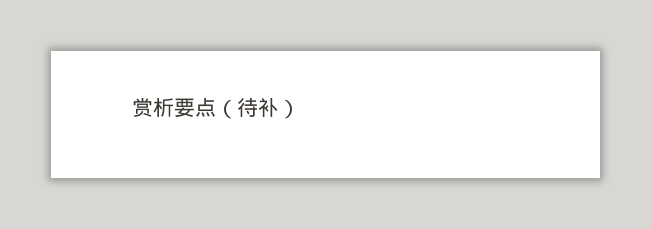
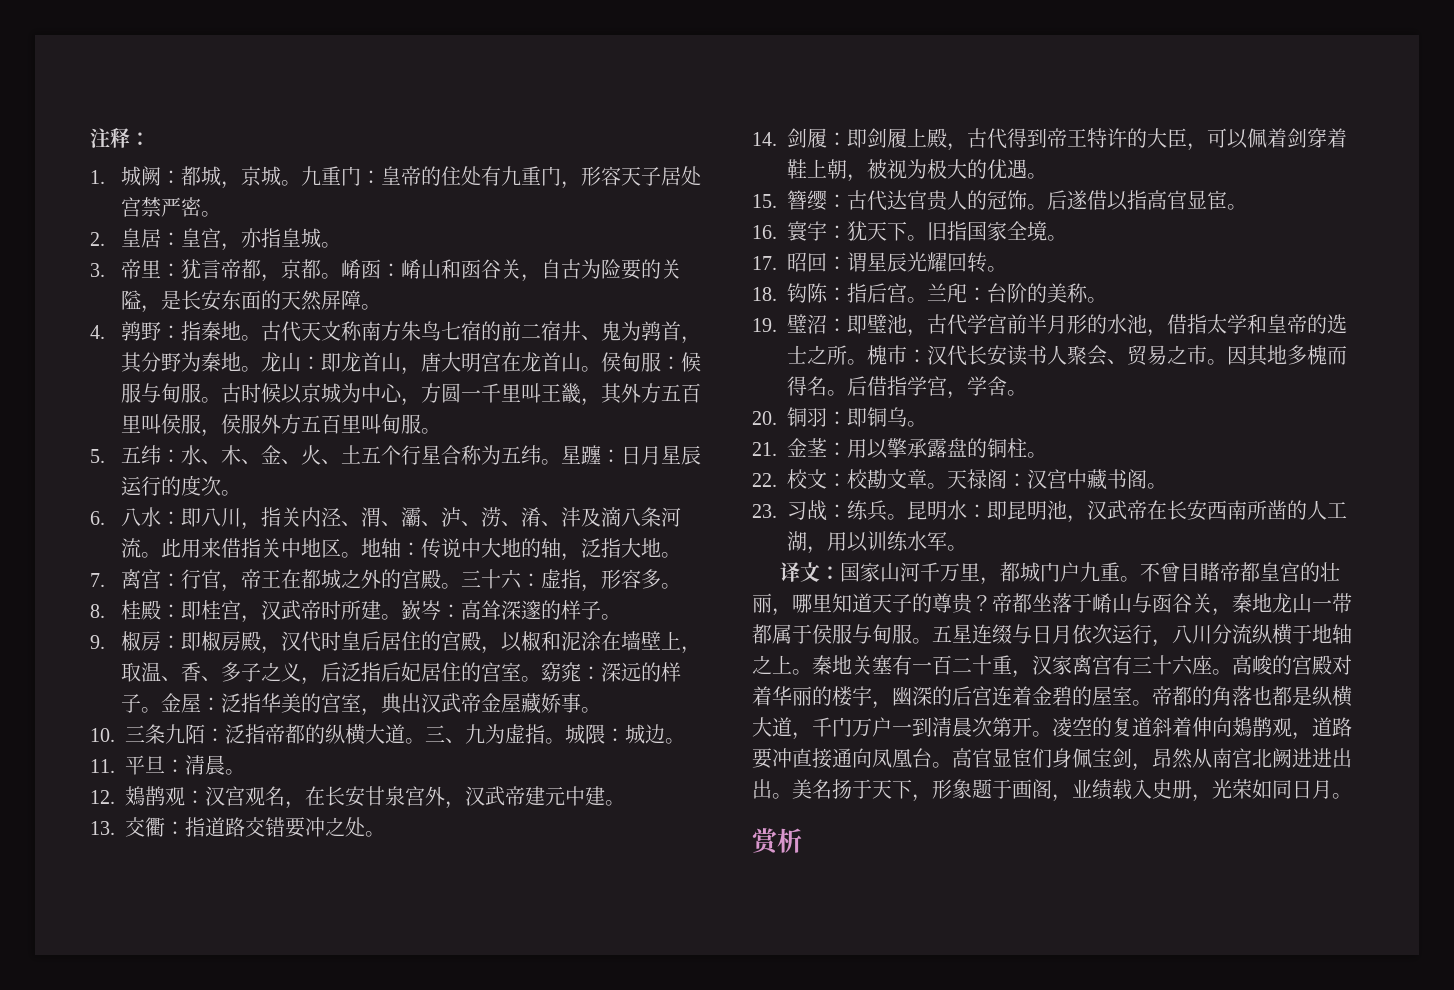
- 赏析要点（待补）
+ 注释：
+ 1.城阙：都城，京城。九重门：皇帝的住处有九重门，形容天子居处宫禁严密。
+ 2.皇居：皇宫，亦指皇城。
+ 3.帝里：犹言帝都，京都。崤函：崤山和函谷关，自古为险要的关隘，是长安东面的天然屏障。
+ 4.鹑野：指秦地。古代天文称南方朱鸟七宿的前二宿井、鬼为鹑首，其分野为秦地。龙山：即龙首山，唐大明宫在龙首山。侯甸服：候服与甸服。古时候以京城为中心，方圆一千里叫王畿，其外方五百里叫侯服，侯服外方五百里叫甸服。
+ 5.五纬：水、木、金、火、土五个行星合称为五纬。星躔：日月星辰运行的度次。
+ 6.八水：即八川，指关内泾、渭、灞、泸、涝、淆、沣及滴八条河流。此用来借指关中地区。地轴：传说中大地的轴，泛指大地。
+ 7.离宫：行官，帝王在都城之外的宫殿。三十六：虚指，形容多。
+ 8.桂殿：即桂宫，汉武帝时所建。嶔岑：高耸深邃的样子。
+ 9.椒房：即椒房殿，汉代时皇后居住的宫殿，以椒和泥涂在墙壁上，取温、香、多子之义，后泛指后妃居住的宫室。窈窕：深远的样子。金屋：泛指华美的宫室，典出汉武帝金屋藏娇事。
+ 10.三条九陌：泛指帝都的纵横大道。三、九为虚指。城隈：城边。
+ 11.平旦：清晨。
+ 12.鳷鹊观：汉宫观名，在长安甘泉宫外，汉武帝建元中建。
+ 13.交衢：指道路交错要冲之处。
+ 14.剑履：即剑履上殿，古代得到帝王特许的大臣，可以佩着剑穿着鞋上朝，被视为极大的优遇。
+ 15.簪缨：古代达官贵人的冠饰。后遂借以指高官显宦。
+ 16.寰宇：犹天下。旧指国家全境。
+ 17.昭回：谓星辰光耀回转。
+ 18.钩陈：指后宫。兰戺：台阶的美称。
+ 19.璧沼：即璧池，古代学宫前半月形的水池，借指太学和皇帝的选士之所。槐市：汉代长安读书人聚会、贸易之市。因其地多槐而得名。后借指学宫，学舍。
+ 20.铜羽：即铜乌。
+ 21.金茎：用以擎承露盘的铜柱。
+ 22.校文：校勘文章。天禄阁：汉宫中藏书阁。
+ 23.习战：练兵。昆明水：即昆明池，汉武帝在长安西南所凿的人工湖，用以训练水军。
+ 译文：国家山河千万里，都城门户九重。不曾目睹帝都皇宫的壮丽，哪里知道天子的尊贵？帝都坐落于崤山与函谷关，秦地龙山一带都属于侯服与甸服。五星连缀与日月依次运行，八川分流纵横于地轴之上。秦地关塞有一百二十重，汉家离宫有三十六座。高峻的宫殿对着华丽的楼宇，幽深的后宫连着金碧的屋室。帝都的角落也都是纵横大道，千门万户一到清晨次第开。凌空的复道斜着伸向鳷鹊观，道路要冲直接通向凤凰台。高官显宦们身佩宝剑，昂然从南宫北阙进进出出。美名扬于天下，形象题于画阁，业绩载入史册，光荣如同日月。
+ 赏析

